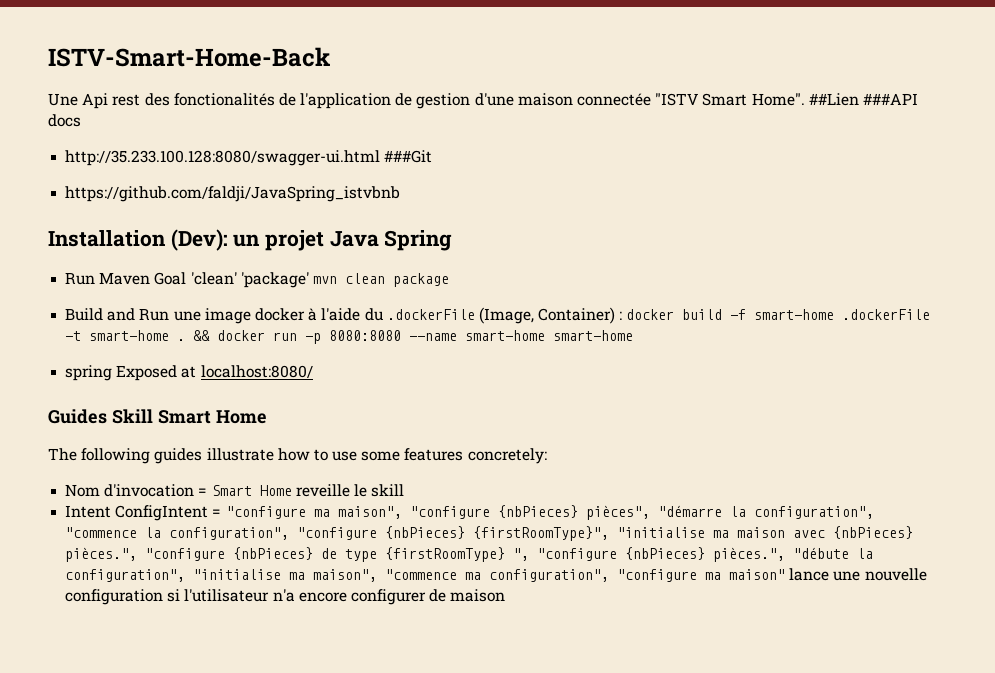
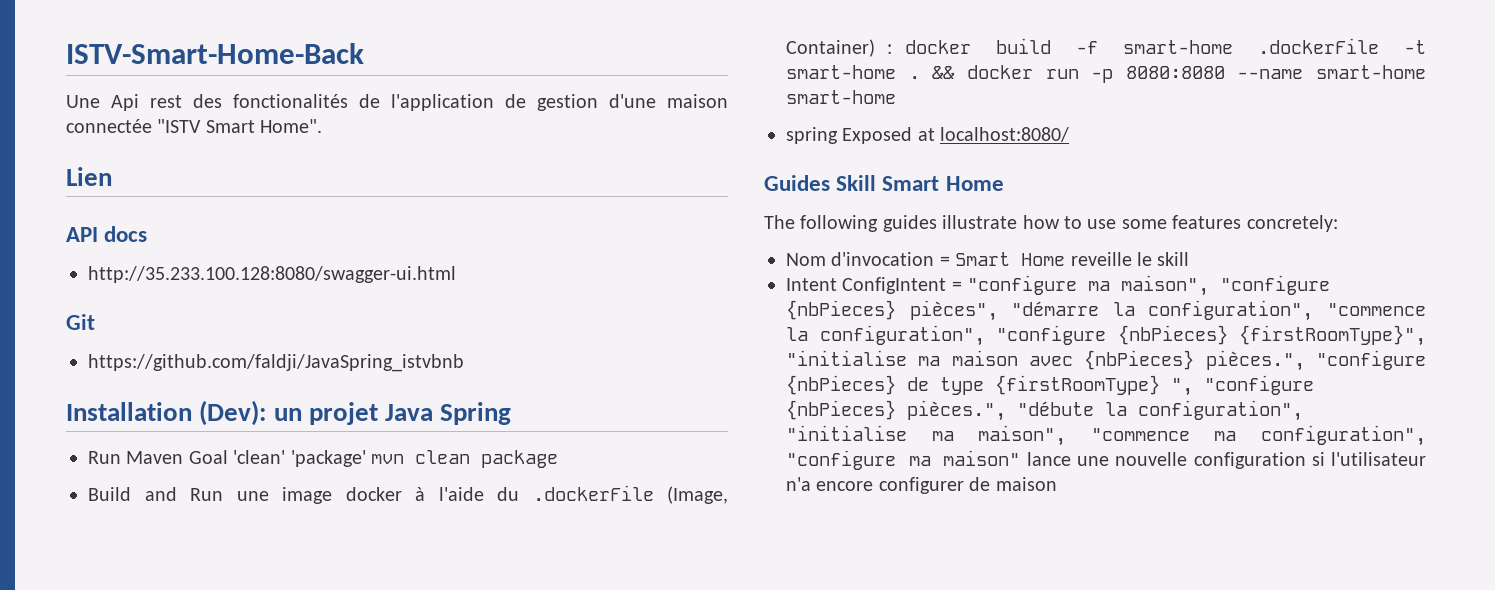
- Une Api rest des fonctionalités de l'application de gestion d'une maison connectée "ISTV Smart Home". ##Lien ###API docs
+ Une Api rest des fonctionalités de l'application de gestion d'une maison connectée "ISTV Smart Home".
+ Lien
+ API docs
- http://35.233.100.128:8080/swagger-ui.html ###Git
+ http://35.233.100.128:8080/swagger-ui.html
+ Git

